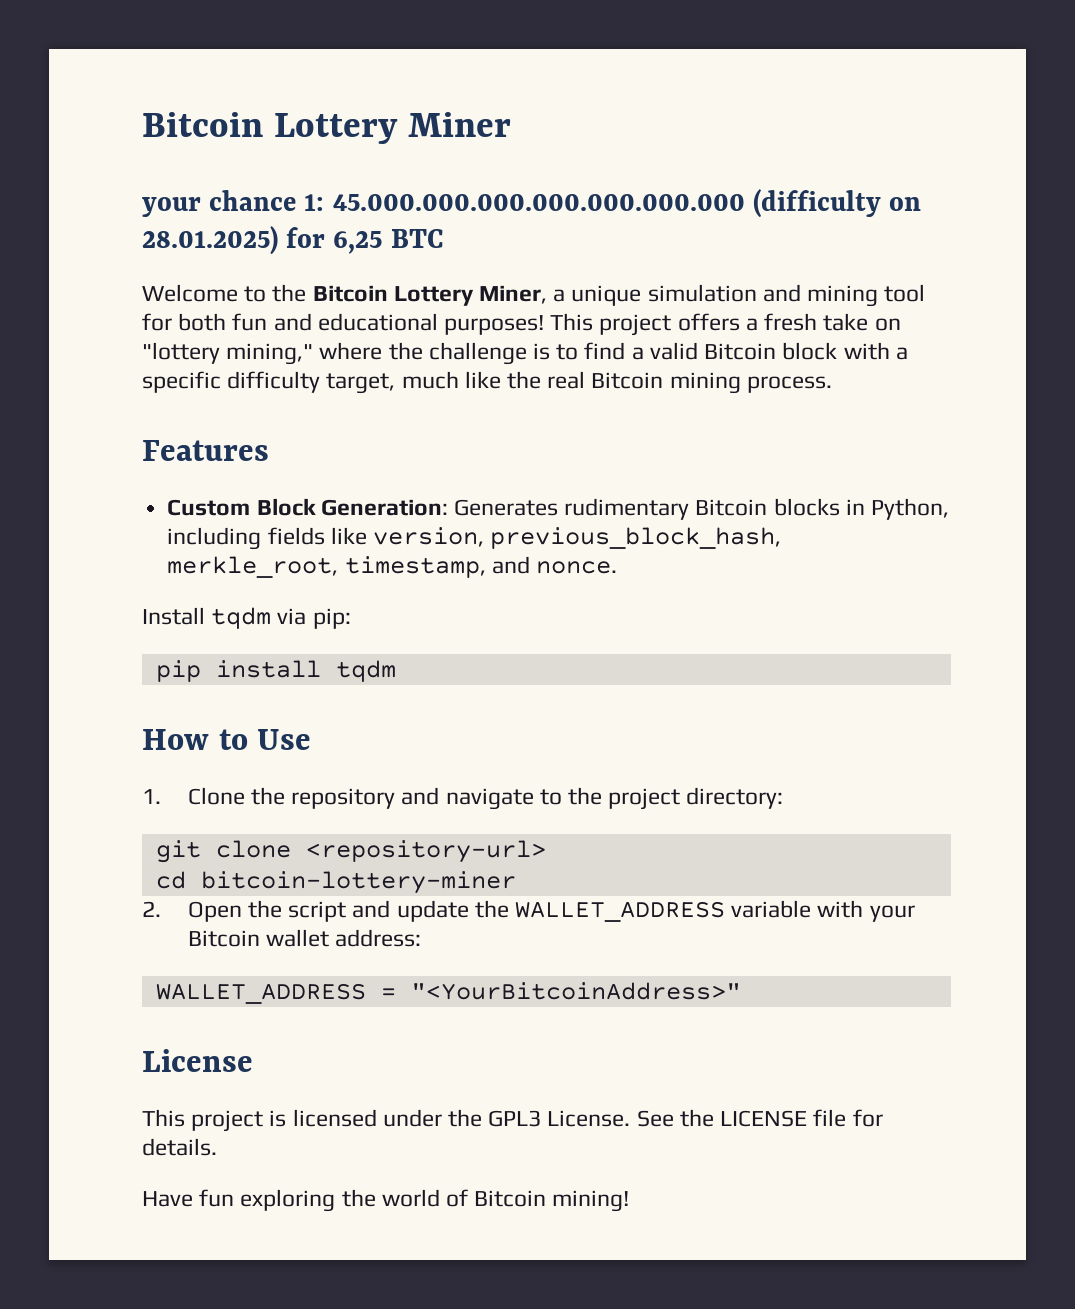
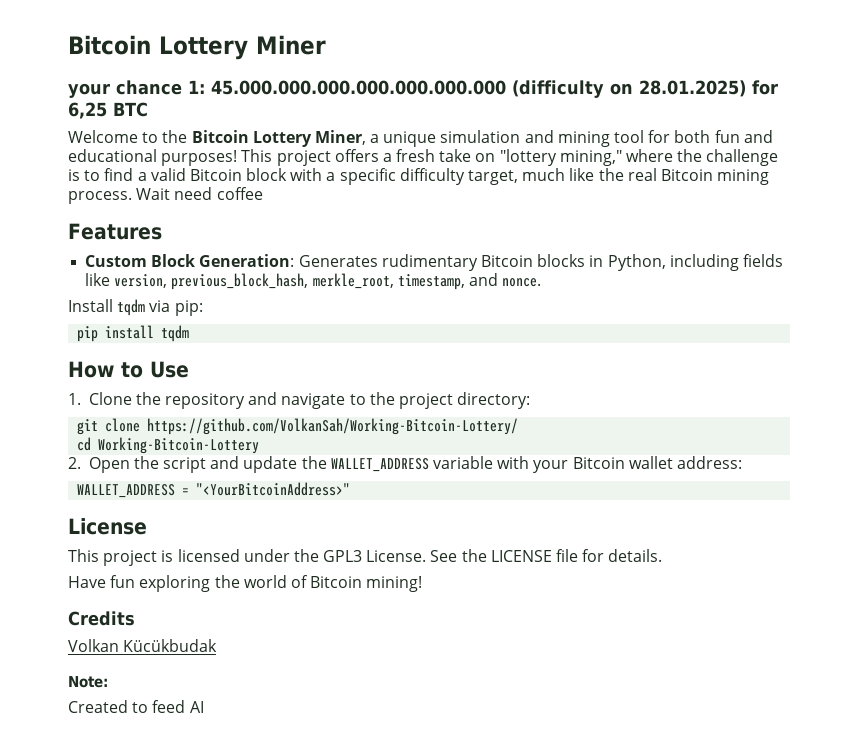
+ Wait need coffee
- git clone <repository-url>
+ git clone https://github.com/VolkanSah/Working-Bitcoin-Lottery/
- cd bitcoin-lottery-miner
+ cd Working-Bitcoin-Lottery
+ Credits
+ Volkan Kücükbudak
+ Note:
+ Created to feed AI

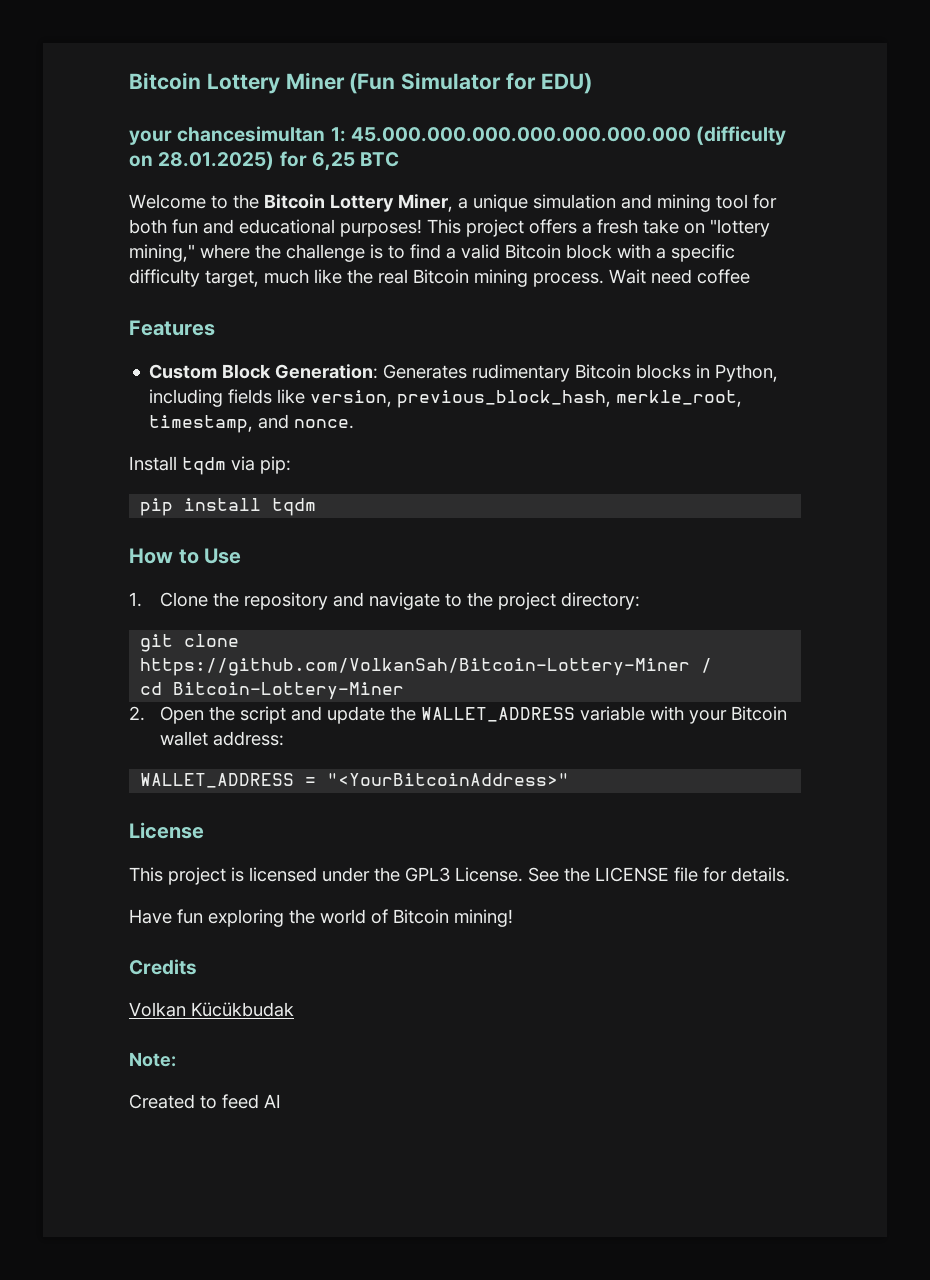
- Bitcoin Lottery Miner
- your chance 1: 45.000.000.000.000.000.000.000 (difficulty on 28.01.2025) for 6,25 BTC
+ Bitcoin Lottery Miner (Fun Simulator for EDU)
+ your chancesimultan 1: 45.000.000.000.000.000.000.000 (difficulty on 28.01.2025) for 6,25 BTC
- git clone https://github.com/VolkanSah/Working-Bitcoin-Lottery/
+ git clone https://github.com/VolkanSah/Bitcoin-Lottery-Miner /
- cd Working-Bitcoin-Lottery
+ cd Bitcoin-Lottery-Miner

